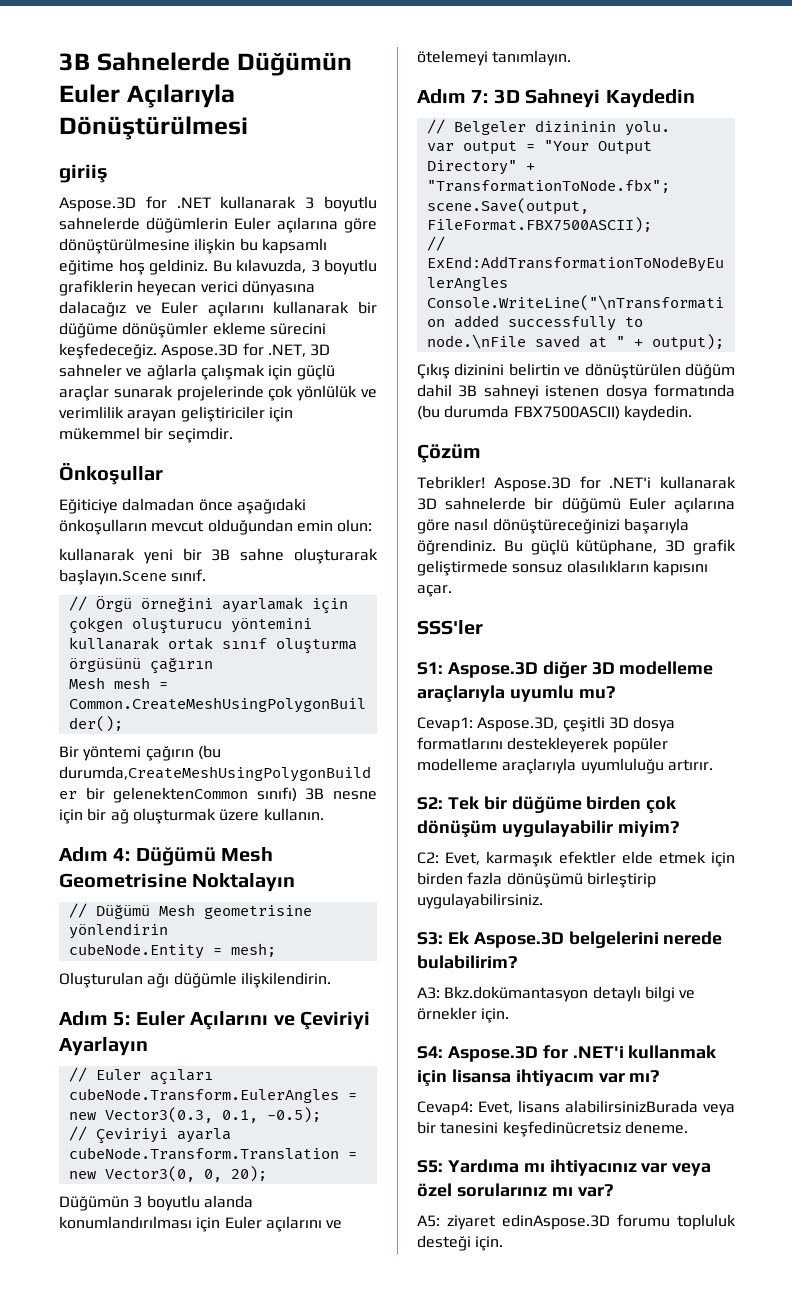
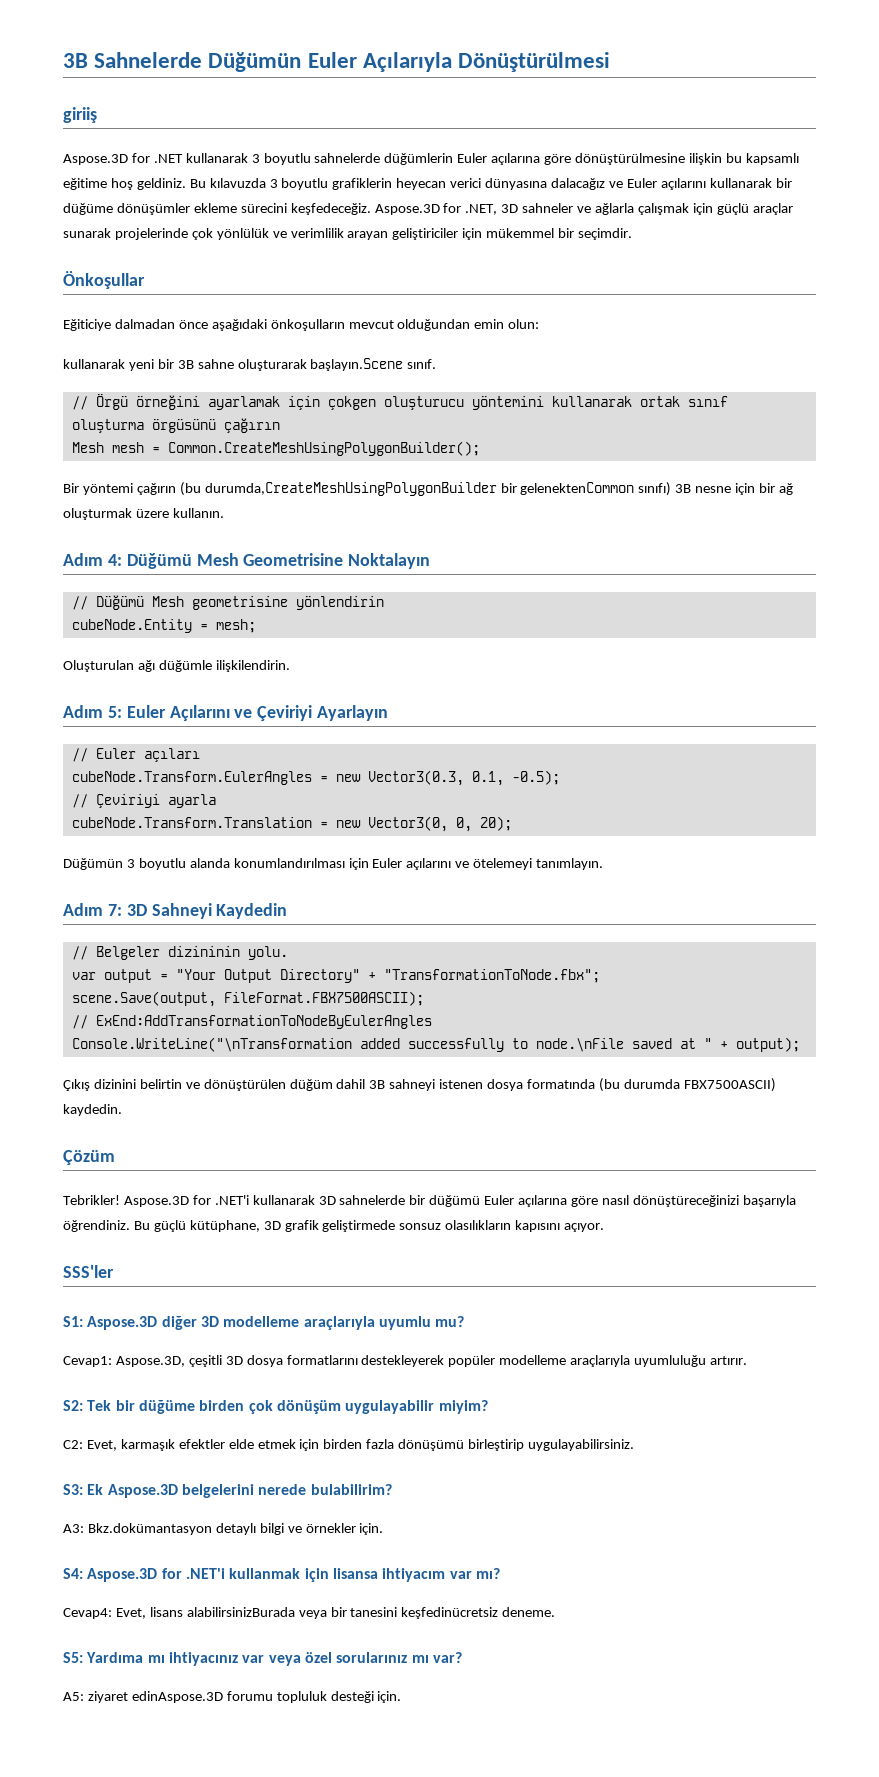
- Bu kılavuzda, 3 boyutlu grafiklerin heyecan verici dünyasına dalacağız ve Euler açılarını kullanarak bir düğüme dönüşümler ekleme sürecini keşfedeceğiz.
+ Bu kılavuzda 3 boyutlu grafiklerin heyecan verici dünyasına dalacağız ve Euler açılarını kullanarak bir düğüme dönüşümler ekleme sürecini keşfedeceğiz.
- Bu güçlü kütüphane, 3D grafik geliştirmede sonsuz olasılıkların kapısını açar.
+ Bu güçlü kütüphane, 3D grafik geliştirmede sonsuz olasılıkların kapısını açıyor.

